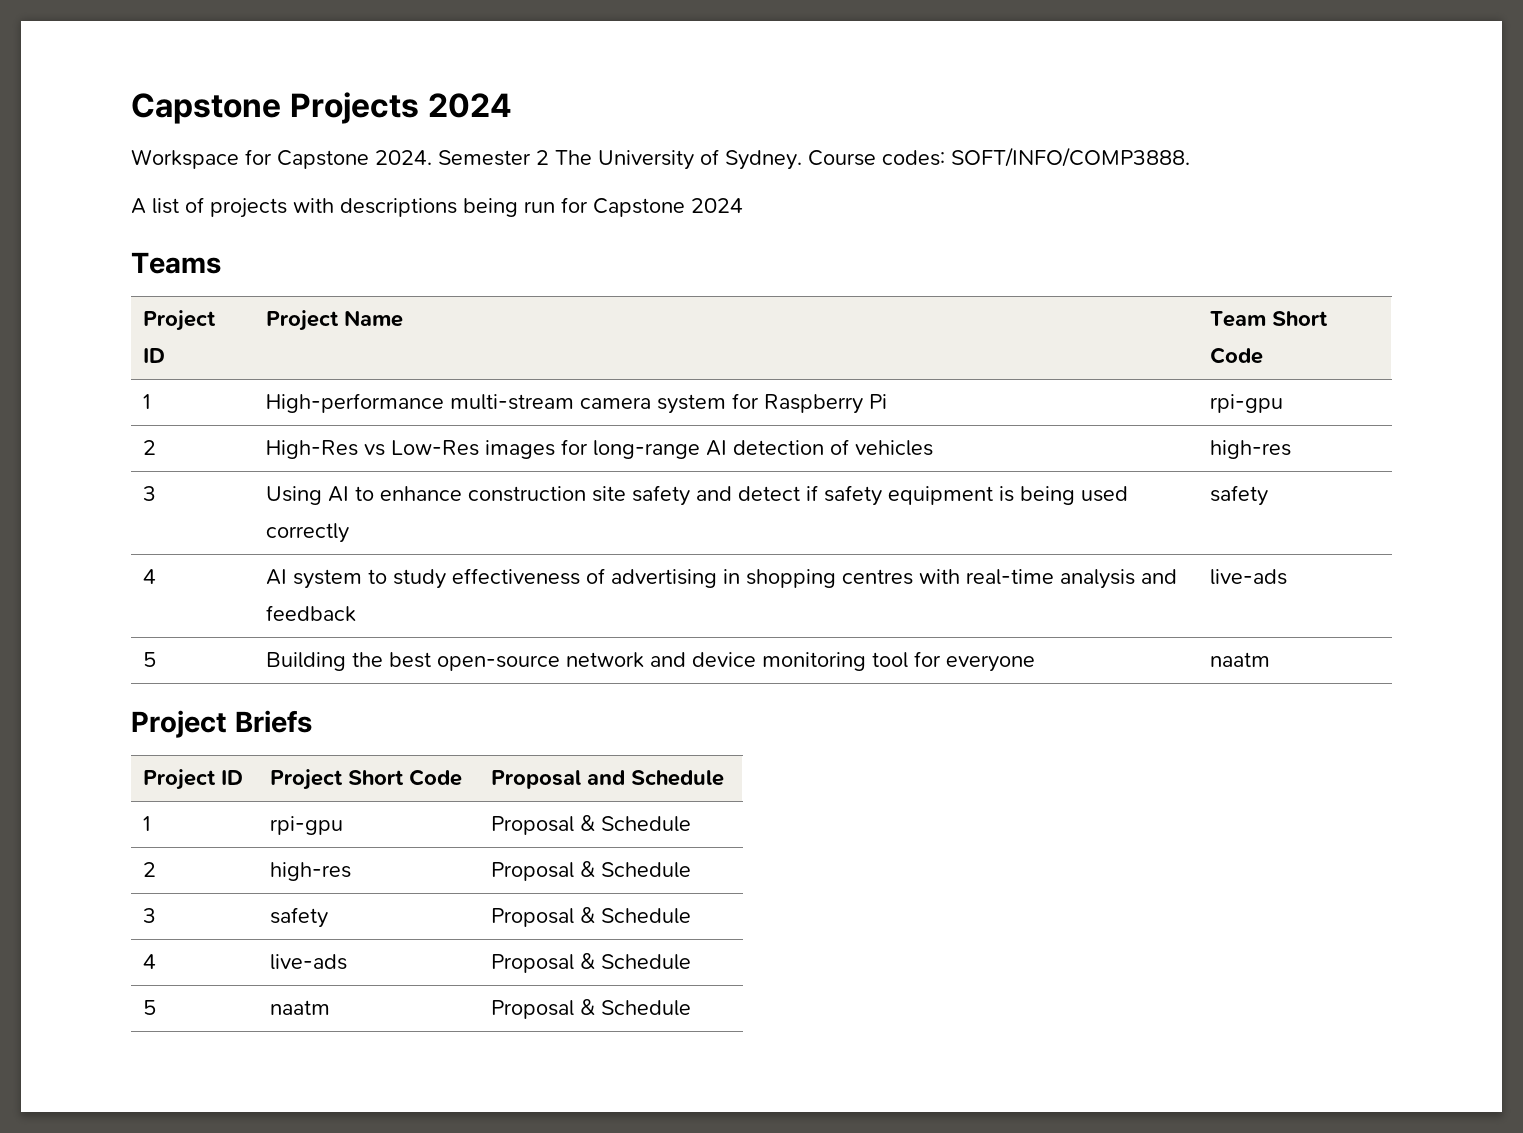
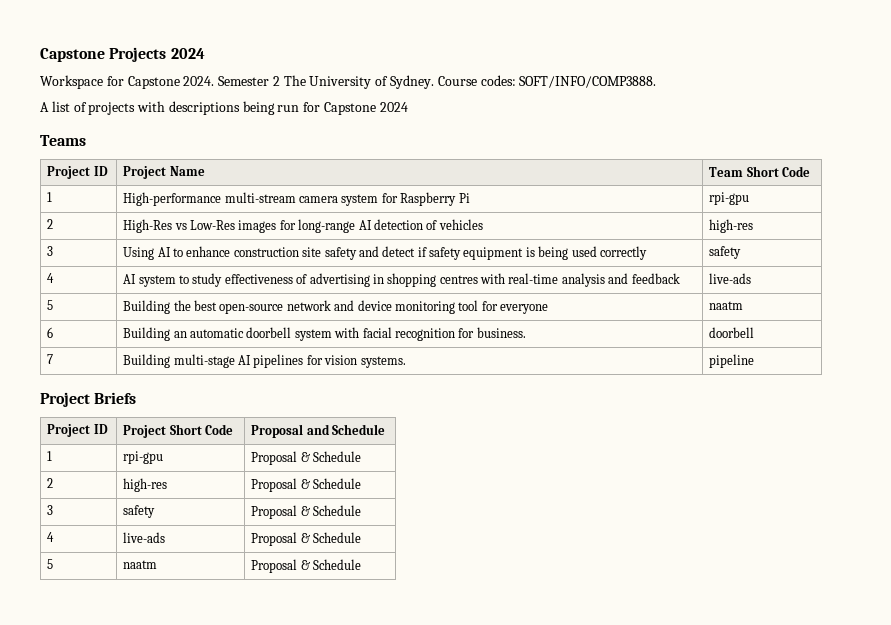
+ 6 | Building an automatic doorbell system with facial recognition for business. | doorbell
+ 7 | Building multi-stage AI pipelines for vision systems. | pipeline

